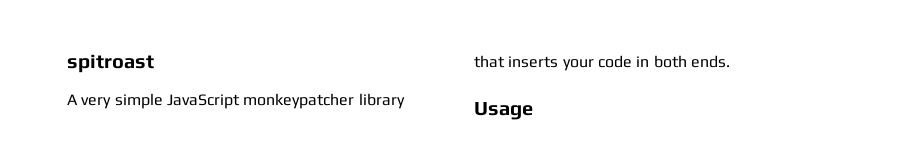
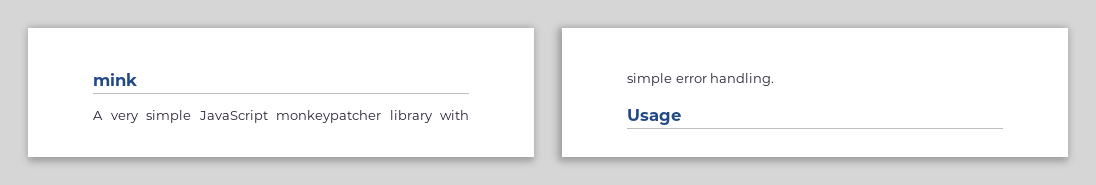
- spitroast
+ mink
- A very simple JavaScript monkeypatcher library that inserts your code in both ends.
+ A very simple JavaScript monkeypatcher library with simple error handling.

